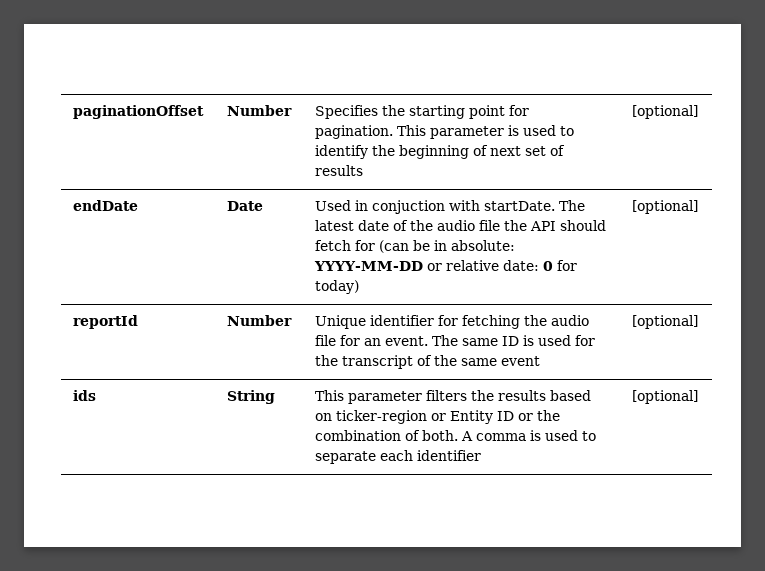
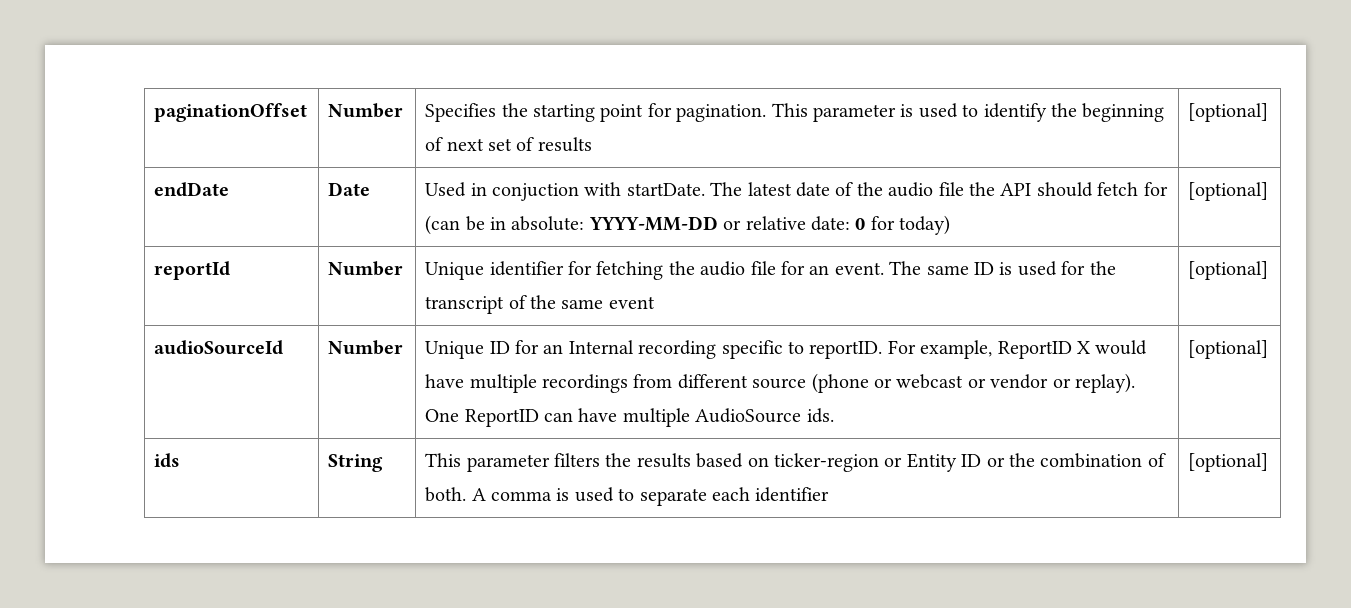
+ audioSourceId | Number | Unique ID for an Internal recording specific to reportID. For example, ReportID X would have multiple recordings from different source (phone or webcast or vendor or replay). One ReportID can have multiple AudioSource ids. | [optional]

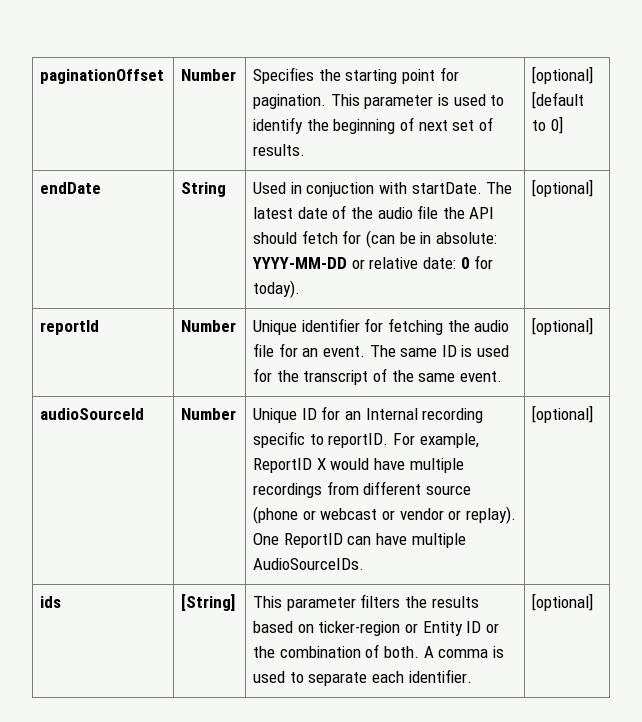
- paginationOffset | Number | Specifies the starting point for pagination. This parameter is used to identify the beginning of next set of results | [optional]
+ paginationOffset | Number | Specifies the starting point for pagination. This parameter is used to identify the beginning of next set of results. | [optional] [default to 0]
- endDate | Date | Used in conjuction with startDate. The latest date of the audio file the API should fetch for (can be in absolute: YYYY-MM-DD or relative date: 0 for today) | [optional]
+ endDate | String | Used in conjuction with startDate. The latest date of the audio file the API should fetch for (can be in absolute: YYYY-MM-DD or relative date: 0 for today). | [optional]
- reportId | Number | Unique identifier for fetching the audio file for an event. The same ID is used for the transcript of the same event | [optional]
+ reportId | Number | Unique identifier for fetching the audio file for an event. The same ID is used for the transcript of the same event. | [optional]
- audioSourceId | Number | Unique ID for an Internal recording specific to reportID. For example, ReportID X would have multiple recordings from different source (phone or webcast or vendor or replay). One ReportID can have multiple AudioSource ids. | [optional]
+ audioSourceId | Number | Unique ID for an Internal recording specific to reportID. For example, ReportID X would have multiple recordings from different source (phone or webcast or vendor or replay). One ReportID can have multiple AudioSourceIDs. | [optional]
- ids | String | This parameter filters the results based on ticker-region or Entity ID or the combination of both. A comma is used to separate each identifier | [optional]
+ ids | [String] | This parameter filters the results based on ticker-region or Entity ID or the combination of both. A comma is used to separate each identifier. | [optional]

